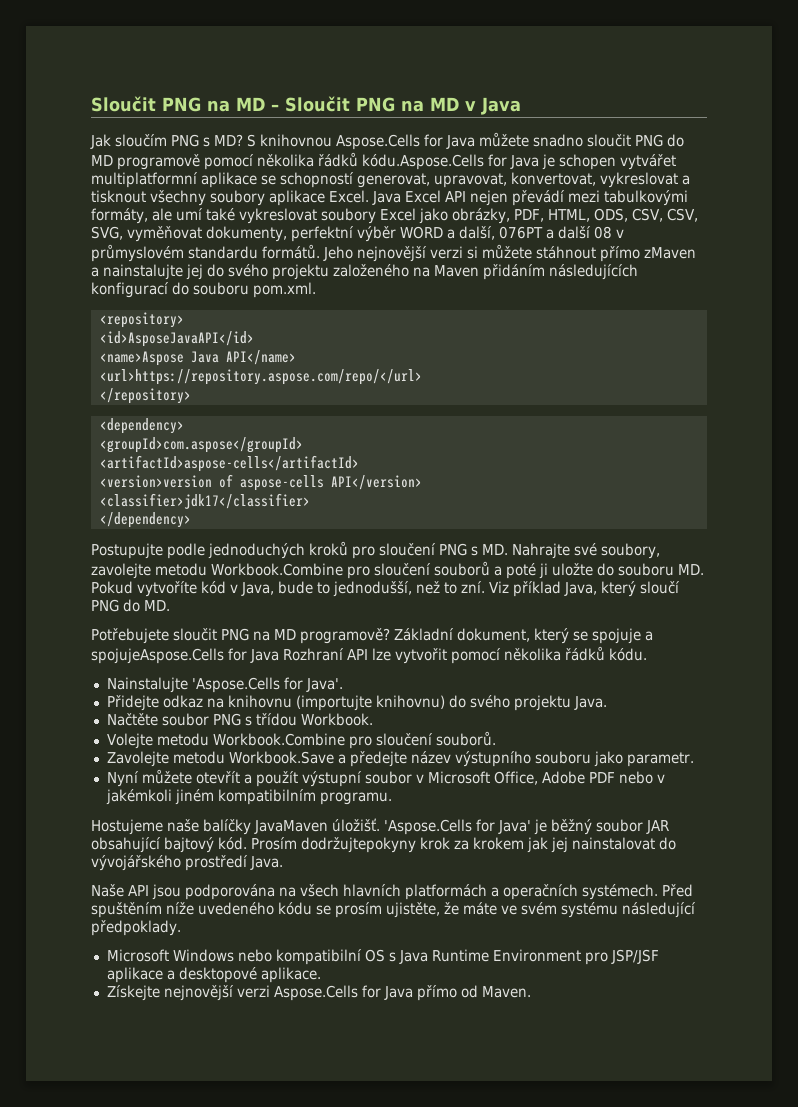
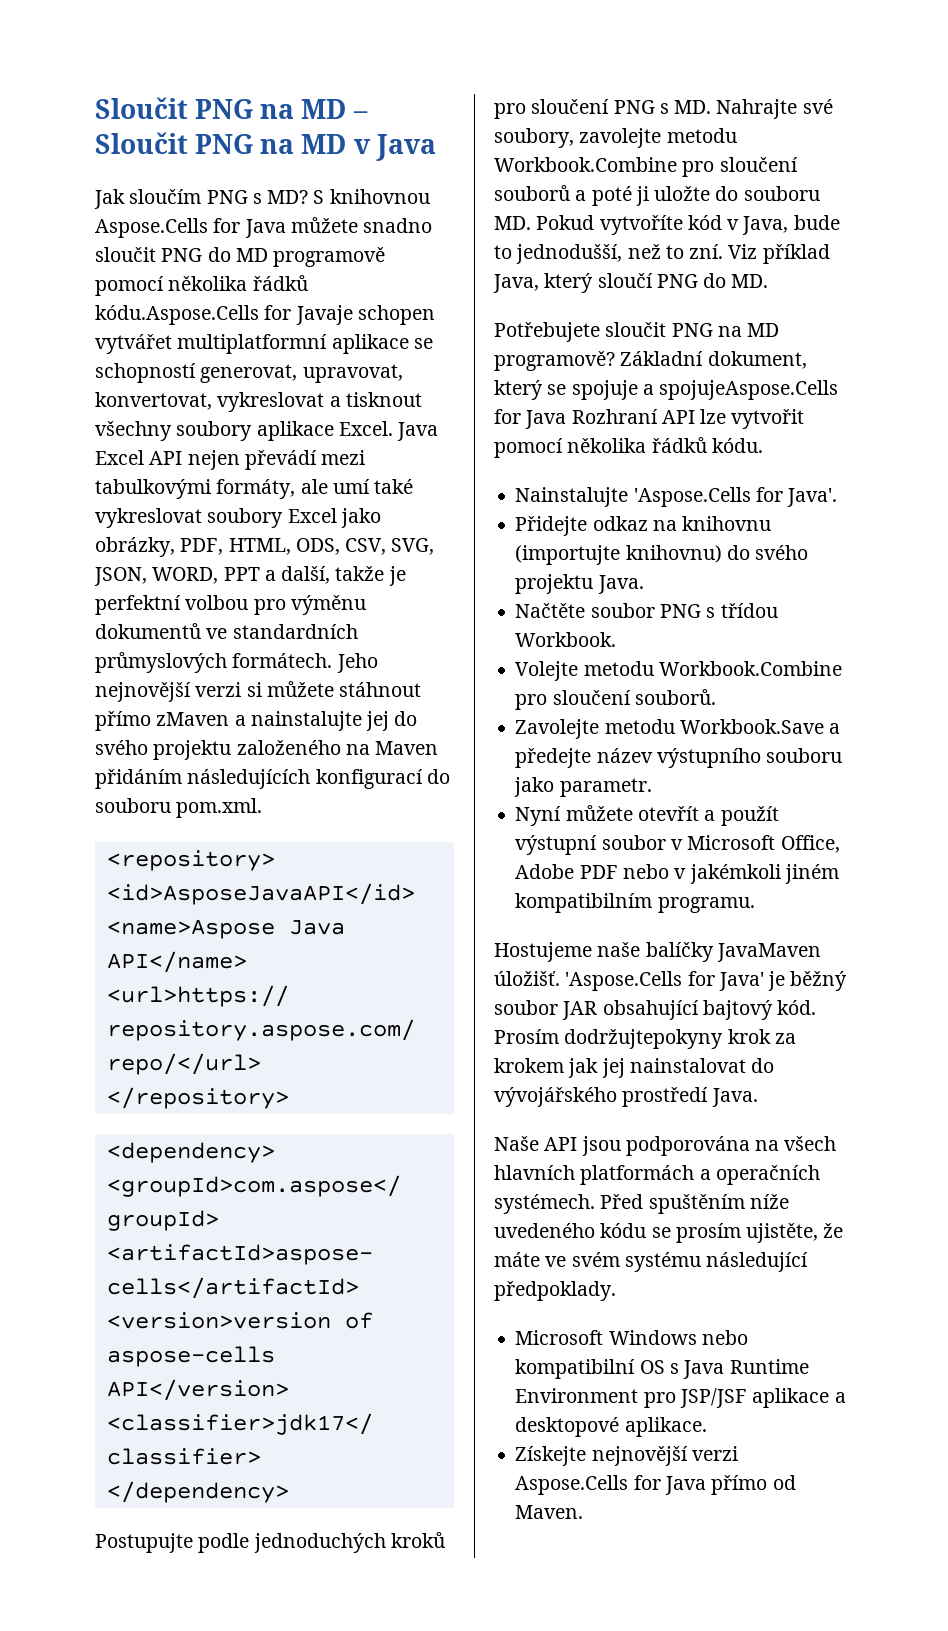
- S knihovnou Aspose.Cells for Java můžete snadno sloučit PNG do MD programově pomocí několika řádků kódu.Aspose.Cells for Java je schopen vytvářet multiplatformní aplikace se schopností generovat, upravovat, konvertovat, vykreslovat a tisknout všechny soubory aplikace Excel.
+ S knihovnou Aspose.Cells for Java můžete snadno sloučit PNG do MD programově pomocí několika řádků kódu.Aspose.Cells for Javaje schopen vytvářet multiplatformní aplikace se schopností generovat, upravovat, konvertovat, vykreslovat a tisknout všechny soubory aplikace Excel.
- Java Excel API nejen převádí mezi tabulkovými formáty, ale umí také vykreslovat soubory Excel jako obrázky, PDF, HTML, ODS, CSV, CSV, SVG, vyměňovat dokumenty, perfektní výběr WORD a další, 076PT a další 08 v průmyslovém standardu formátů.
+ Java Excel API nejen převádí mezi tabulkovými formáty, ale umí také vykreslovat soubory Excel jako obrázky, PDF, HTML, ODS, CSV, SVG, JSON, WORD, PPT a další, takže je perfektní volbou pro výměnu dokumentů ve standardních průmyslových formátech.

